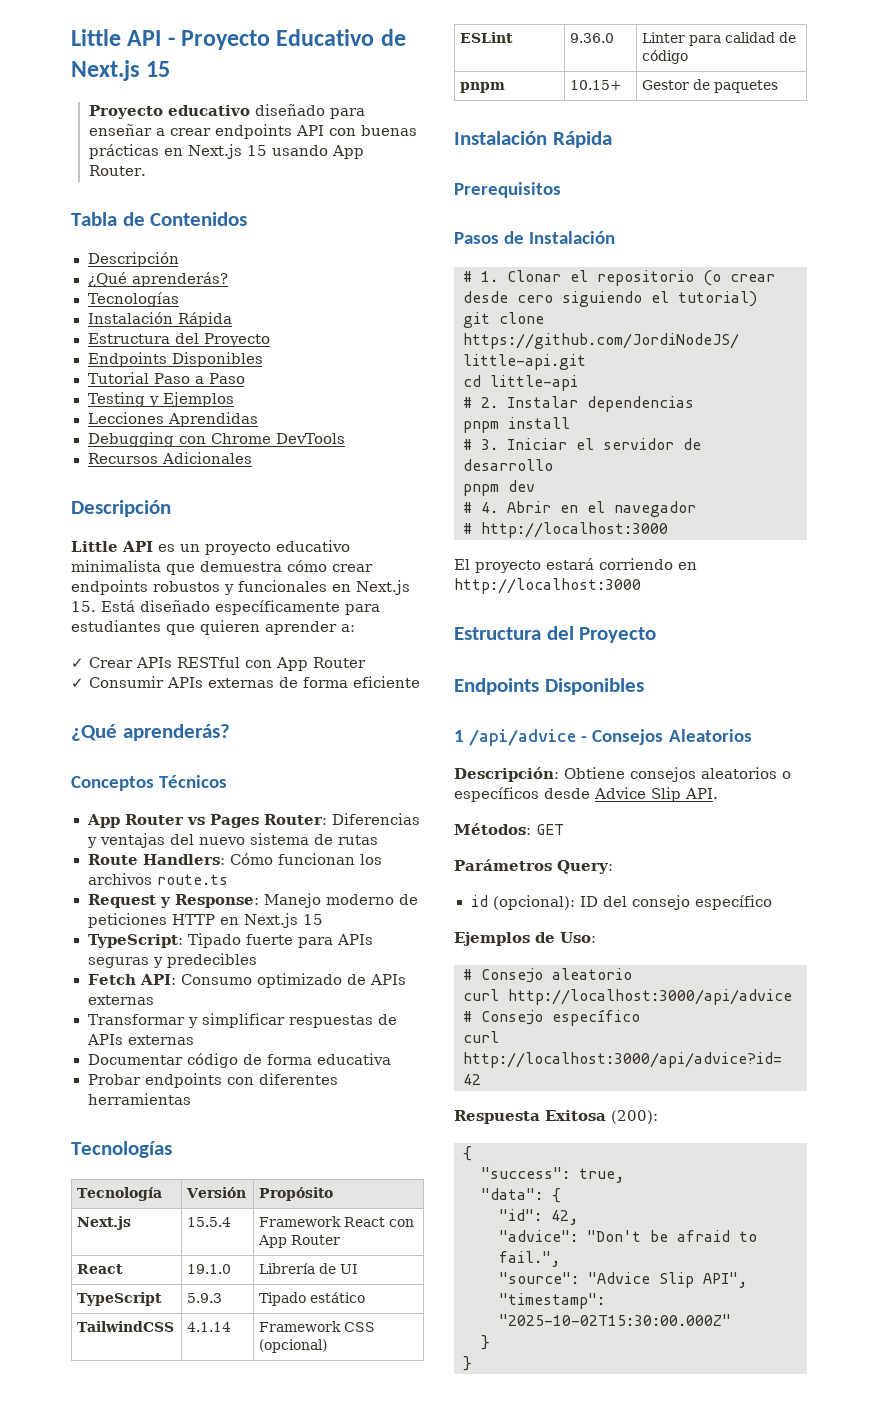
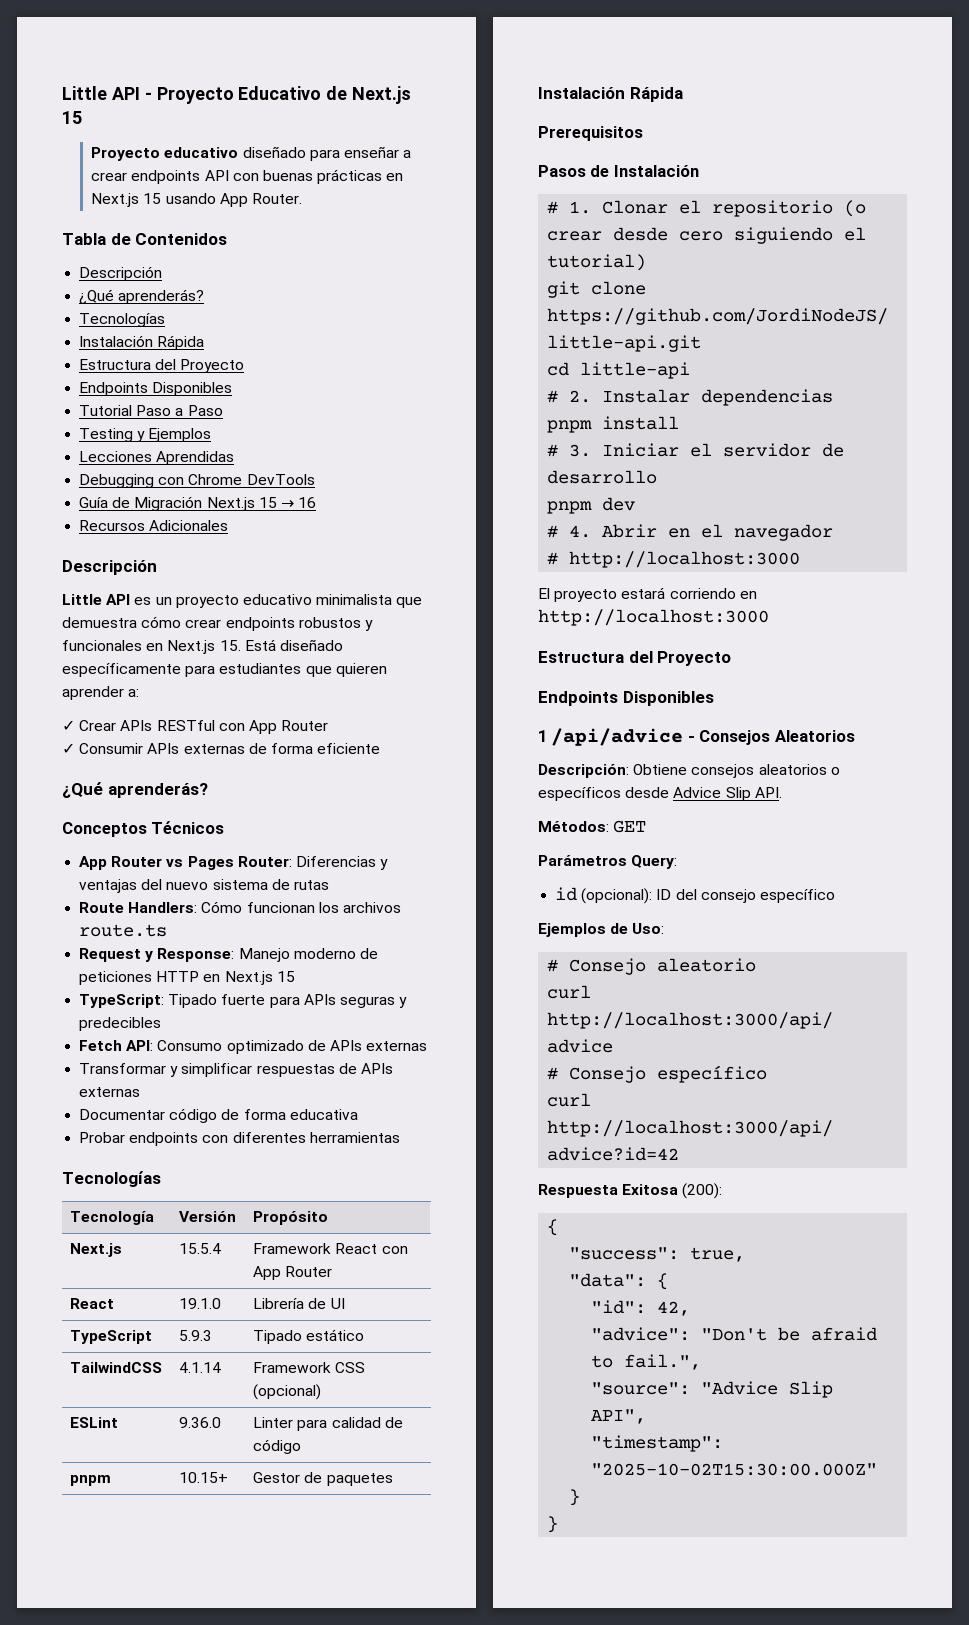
+ Guía de Migración Next.js 15 → 16

